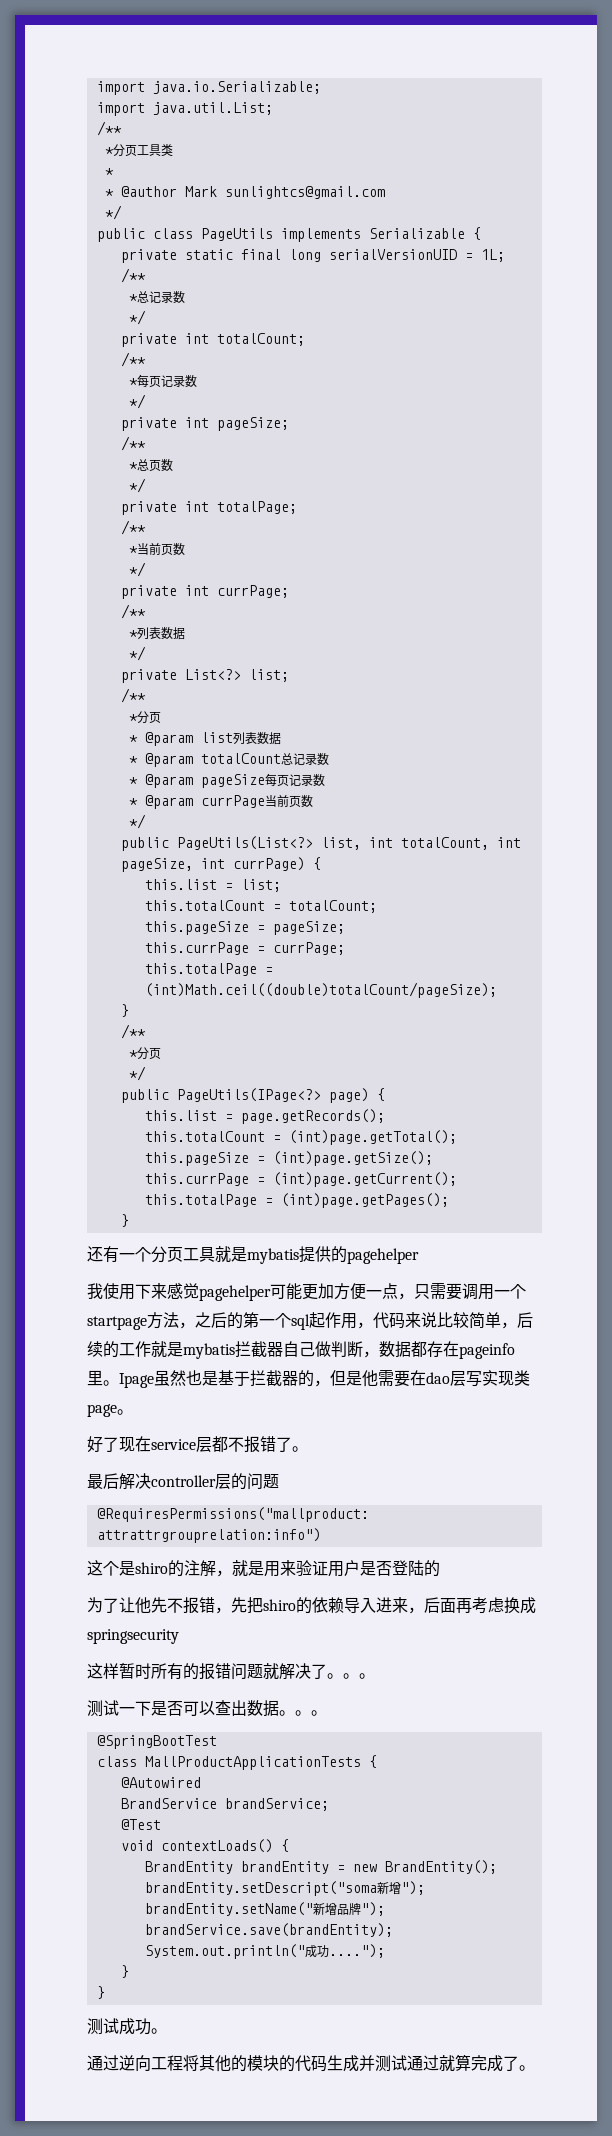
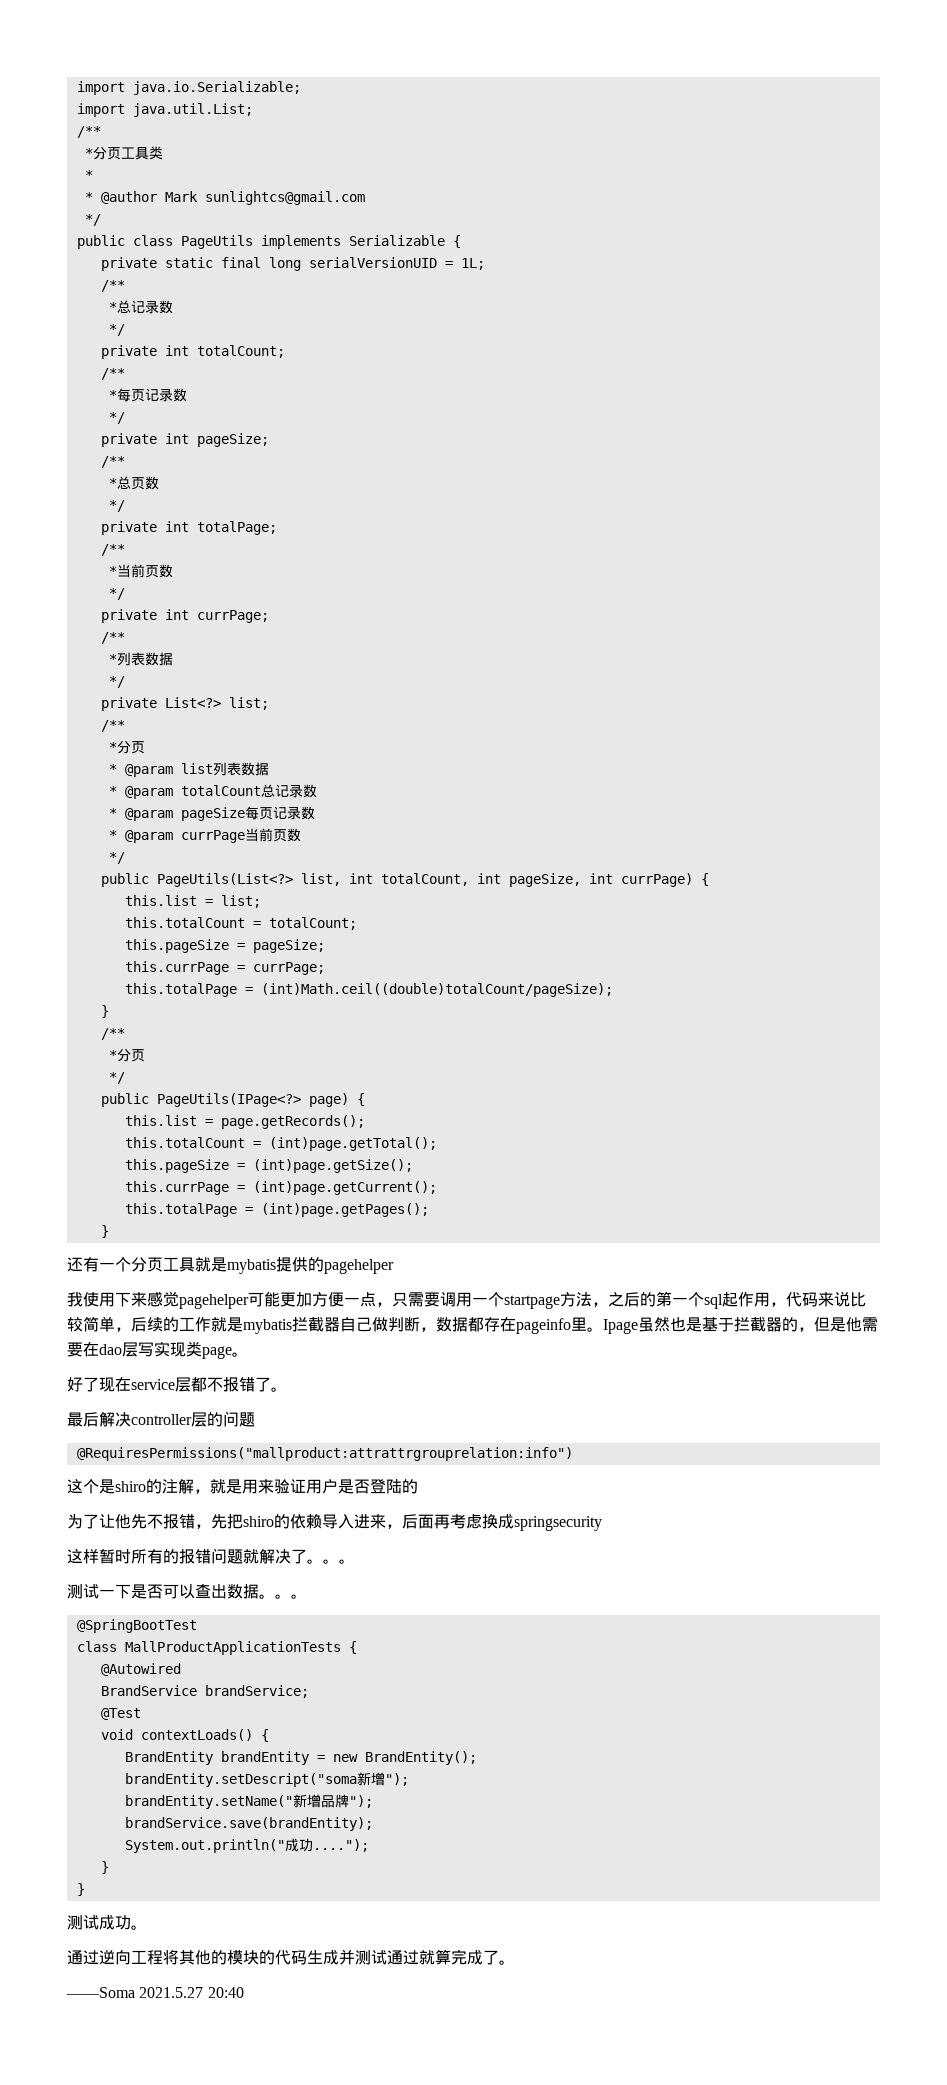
+ ——Soma 2021.5.27 20:40

